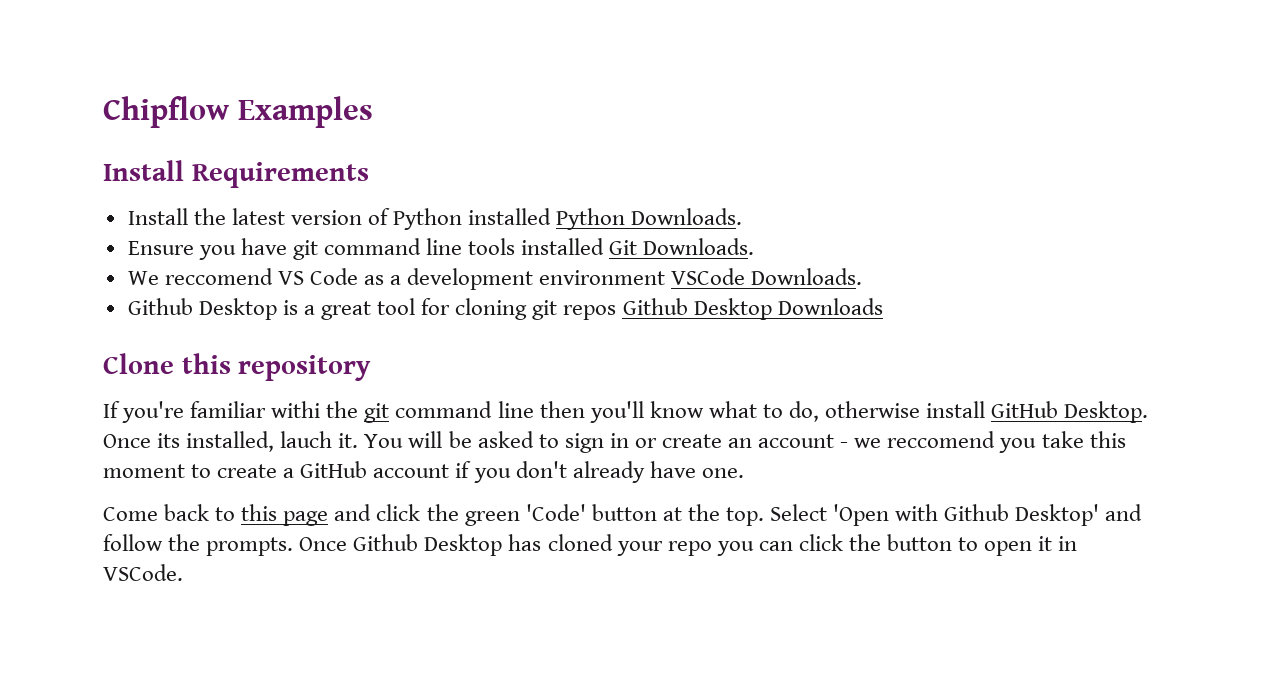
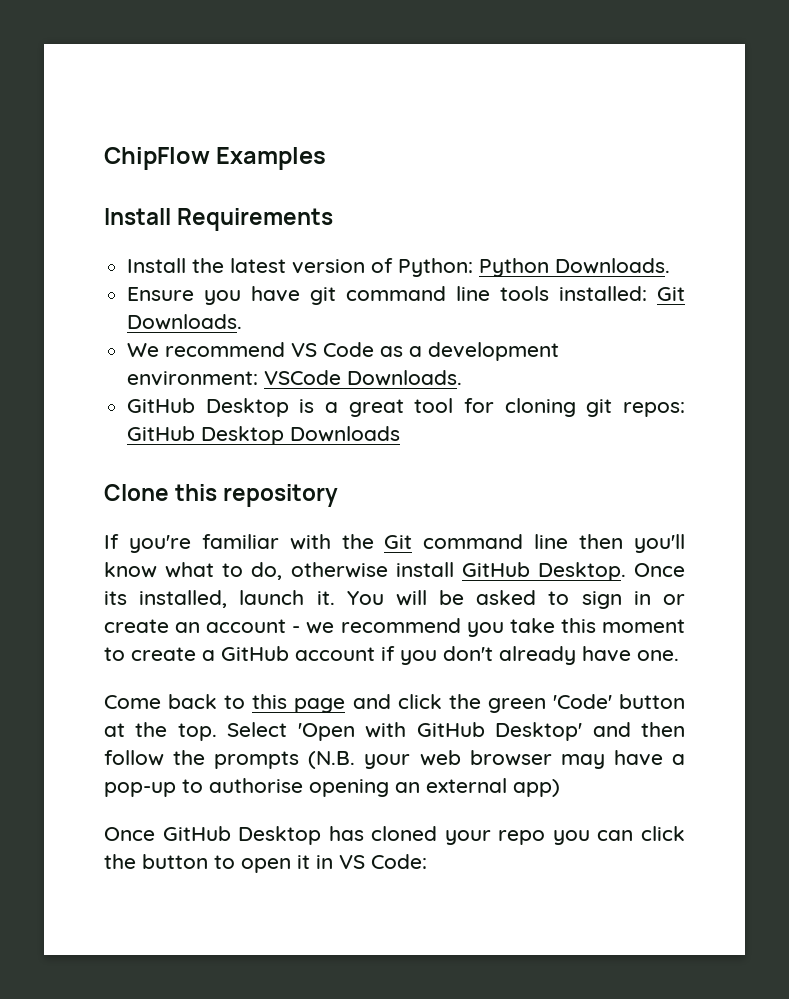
- Chipflow Examples
+ ChipFlow Examples
- Install the latest version of Python installed Python Downloads.
+ Install the latest version of Python: Python Downloads.
- Ensure you have git command line tools installed Git Downloads.
+ Ensure you have git command line tools installed: Git Downloads.
- We reccomend VS Code as a development environment VSCode Downloads.
+ We recommend VS Code as a development environment: VSCode Downloads.
- Github Desktop is a great tool for cloning git repos Github Desktop Downloads
+ GitHub Desktop is a great tool for cloning git repos: GitHub Desktop Downloads
- If you're familiar withi the git command line then you'll know what to do, otherwise install GitHub Desktop.
+ If you're familiar with the Git command line then you'll know what to do, otherwise install GitHub Desktop.
- Once its installed, lauch it.
+ Once its installed, launch it.
- You will be asked to sign in or create an account - we reccomend you take this moment to create a GitHub account if you don't already have one.
+ You will be asked to sign in or create an account - we recommend you take this moment to create a GitHub account if you don't already have one.
- Select 'Open with Github Desktop' and follow the prompts. Once Github Desktop has cloned your repo you can click the button to open it in VSCode.
+ Select 'Open with GitHub Desktop' and then follow the prompts (N.B. your web browser may have a pop-up to authorise opening an external app)
+ Once GitHub Desktop has cloned your repo you can click the button to open it in VS Code:

